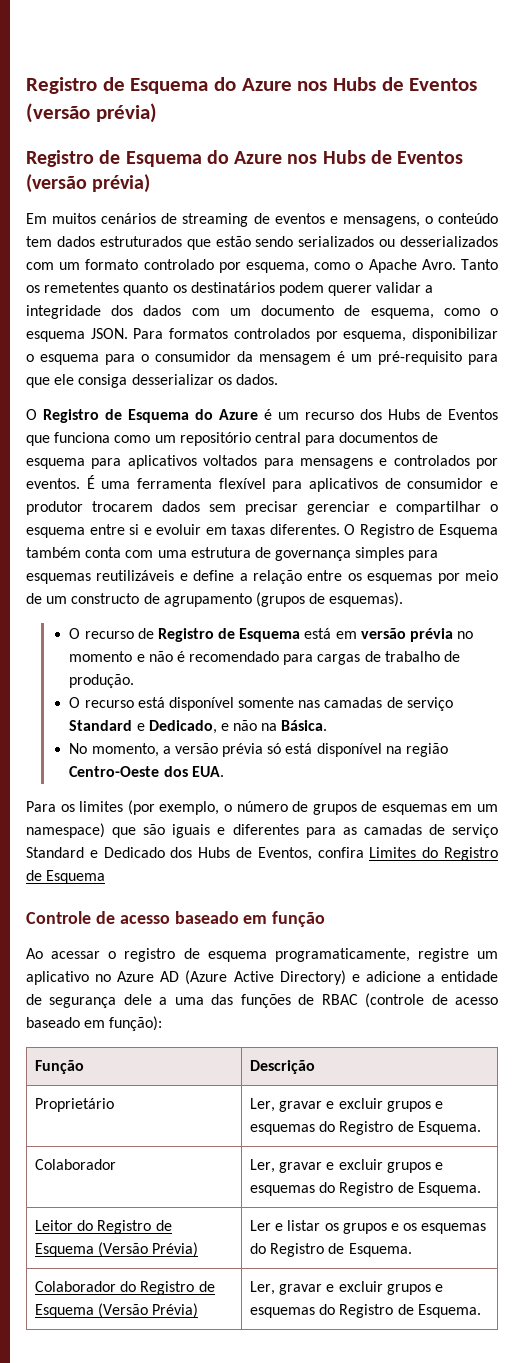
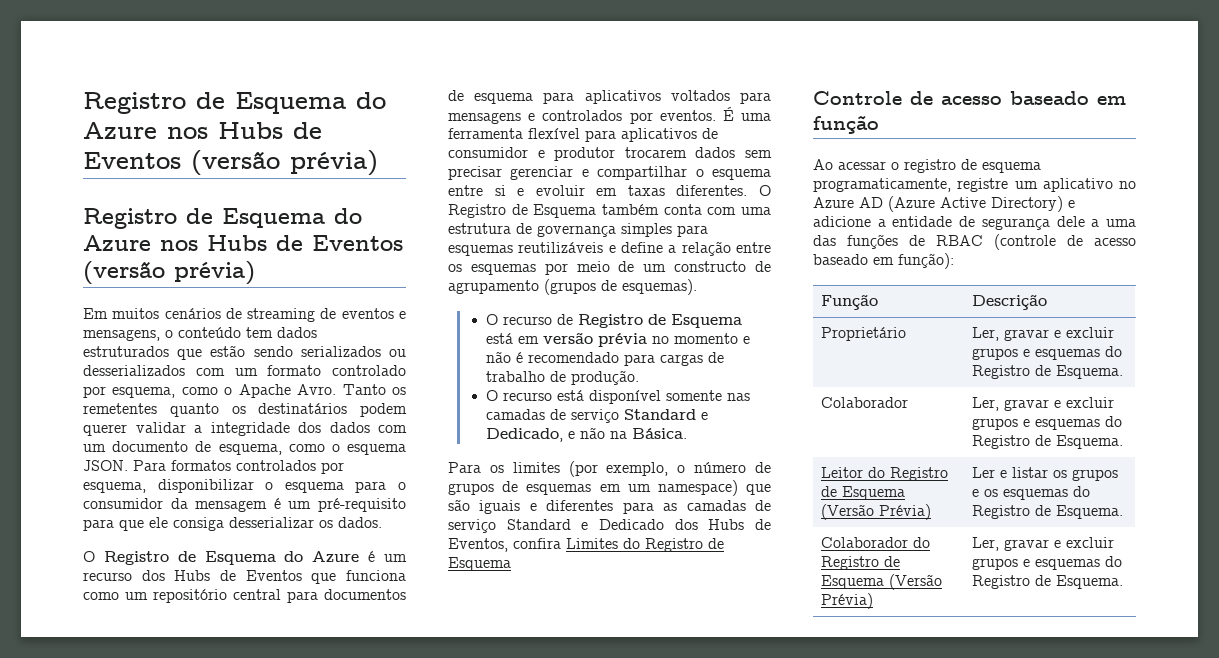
- No momento, a versão prévia só está disponível na região Centro-Oeste dos EUA.

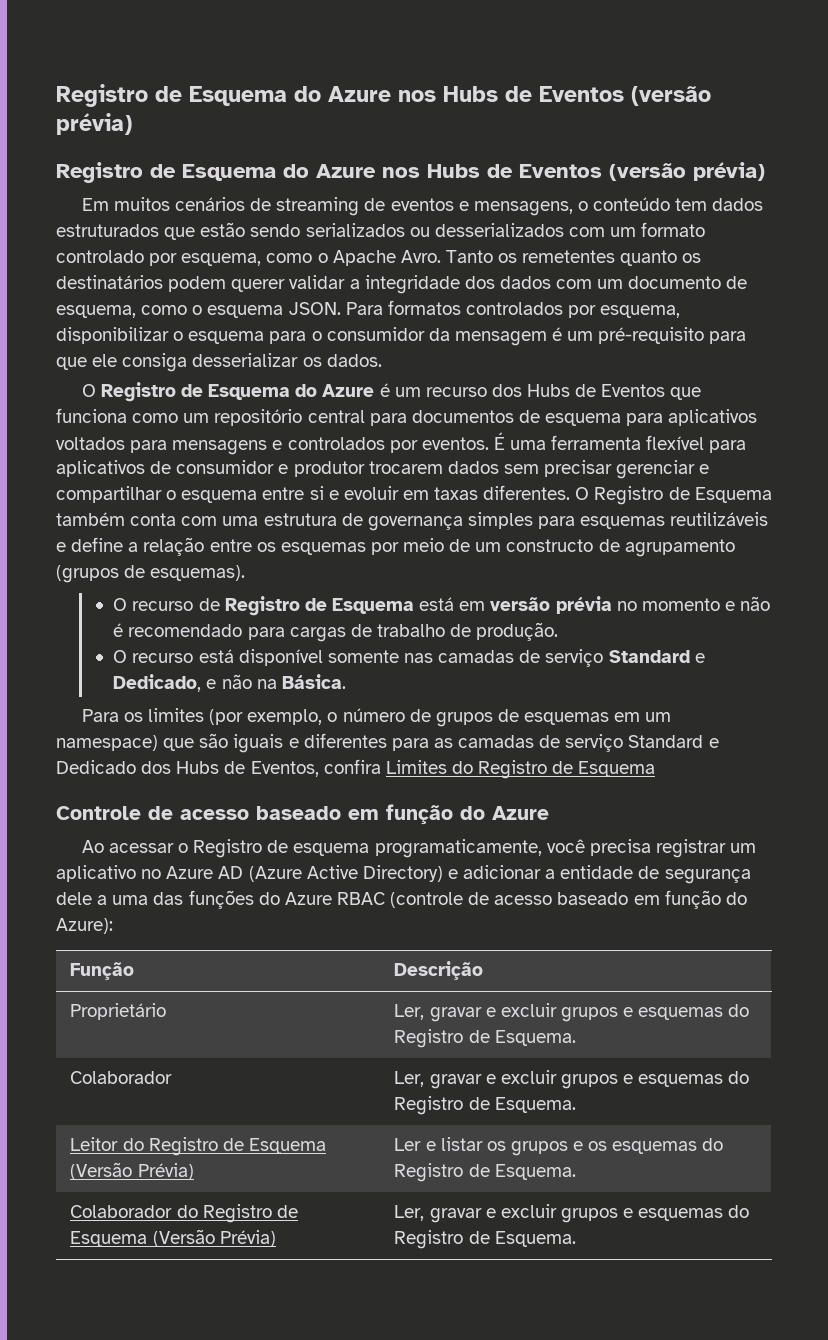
- Controle de acesso baseado em função
+ Controle de acesso baseado em função do Azure
- Ao acessar o registro de esquema programaticamente, registre um aplicativo no Azure AD (Azure Active Directory) e adicione a entidade de segurança dele a uma das funções de RBAC (controle de acesso baseado em função):
+ Ao acessar o Registro de esquema programaticamente, você precisa registrar um aplicativo no Azure AD (Azure Active Directory) e adicionar a entidade de segurança dele a uma das funções do Azure RBAC (controle de acesso baseado em função do Azure):

